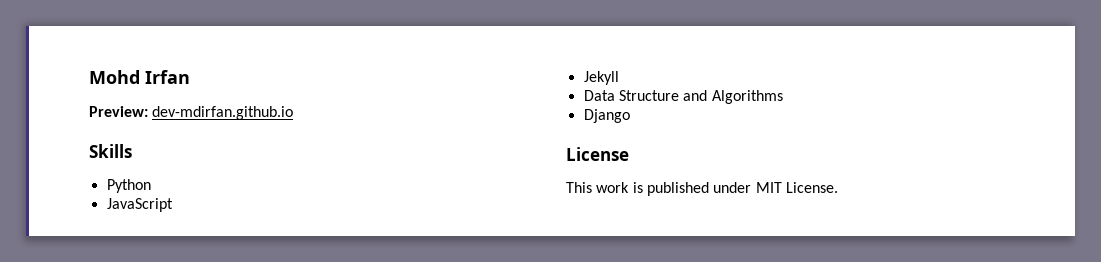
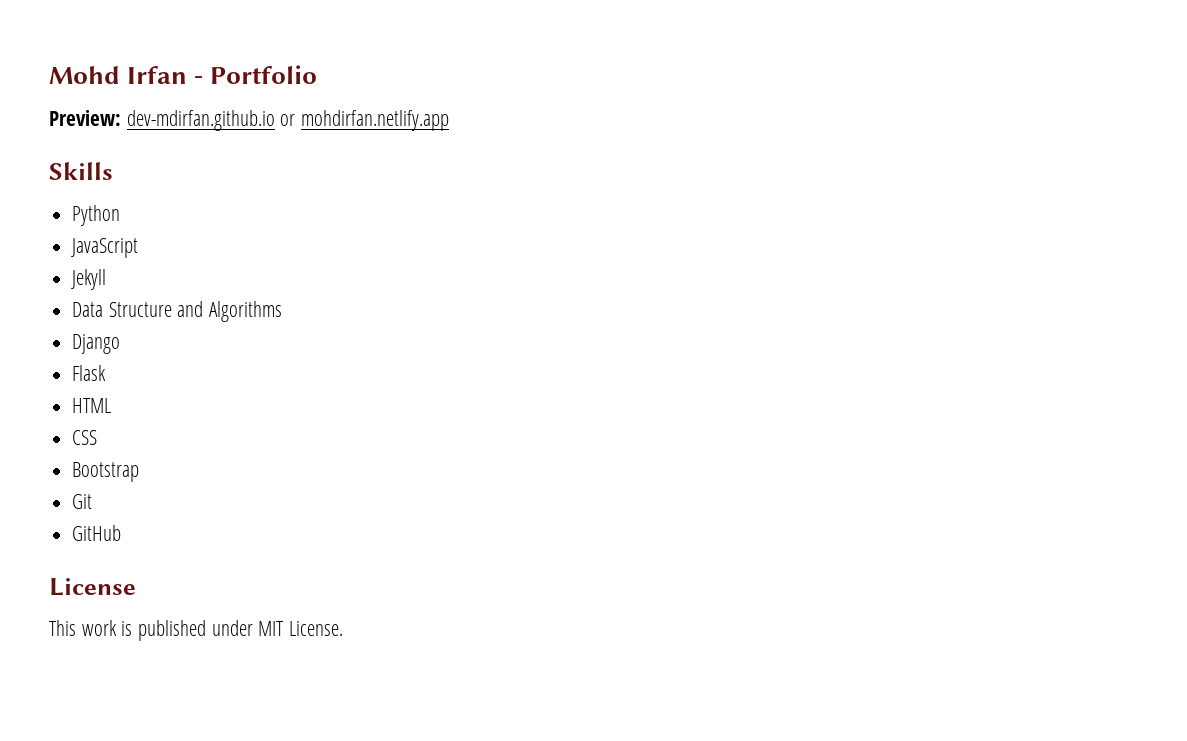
- Mohd Irfan
+ Mohd Irfan - Portfolio
- Preview: dev-mdirfan.github.io
+ Preview: dev-mdirfan.github.io or mohdirfan.netlify.app
+ Flask
+ HTML
+ CSS
+ Bootstrap
+ Git
+ GitHub

